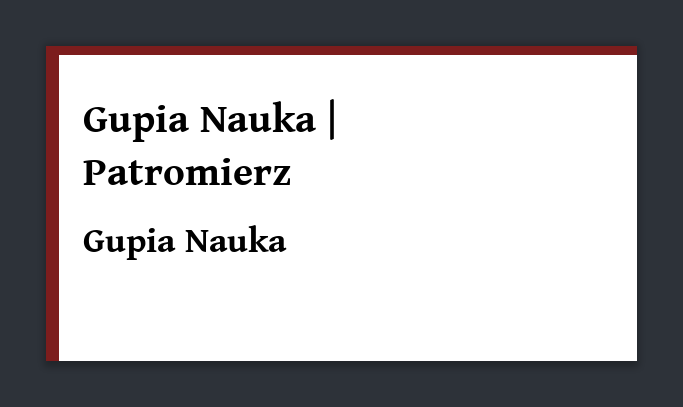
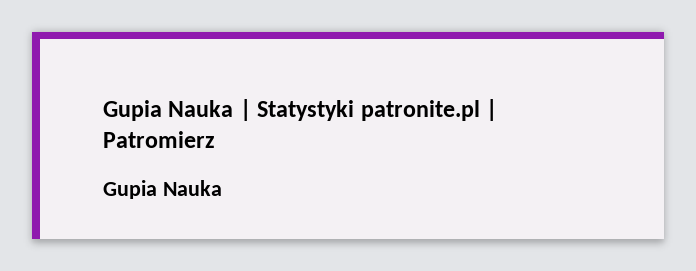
- Gupia Nauka | Patromierz
+ Gupia Nauka | Statystyki patronite.pl | Patromierz

